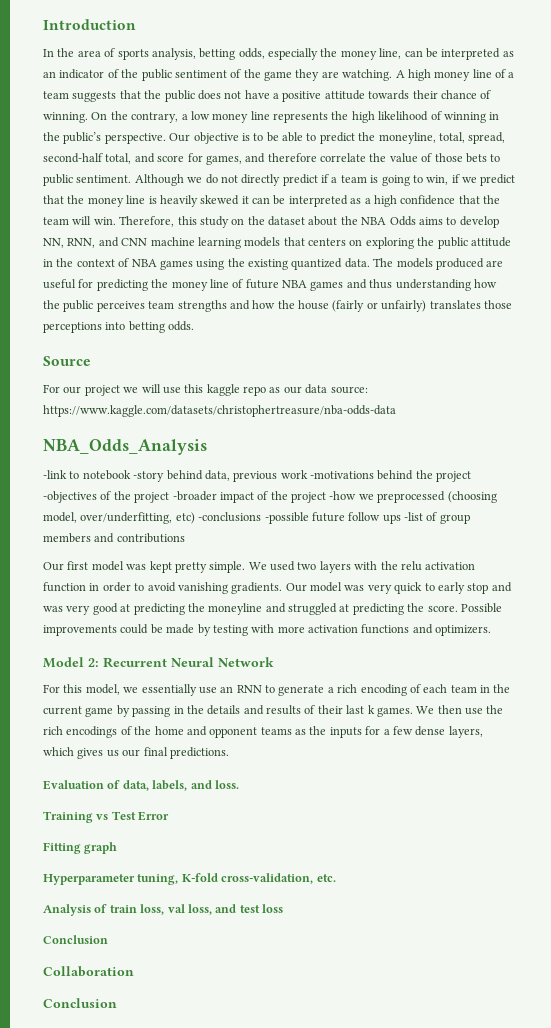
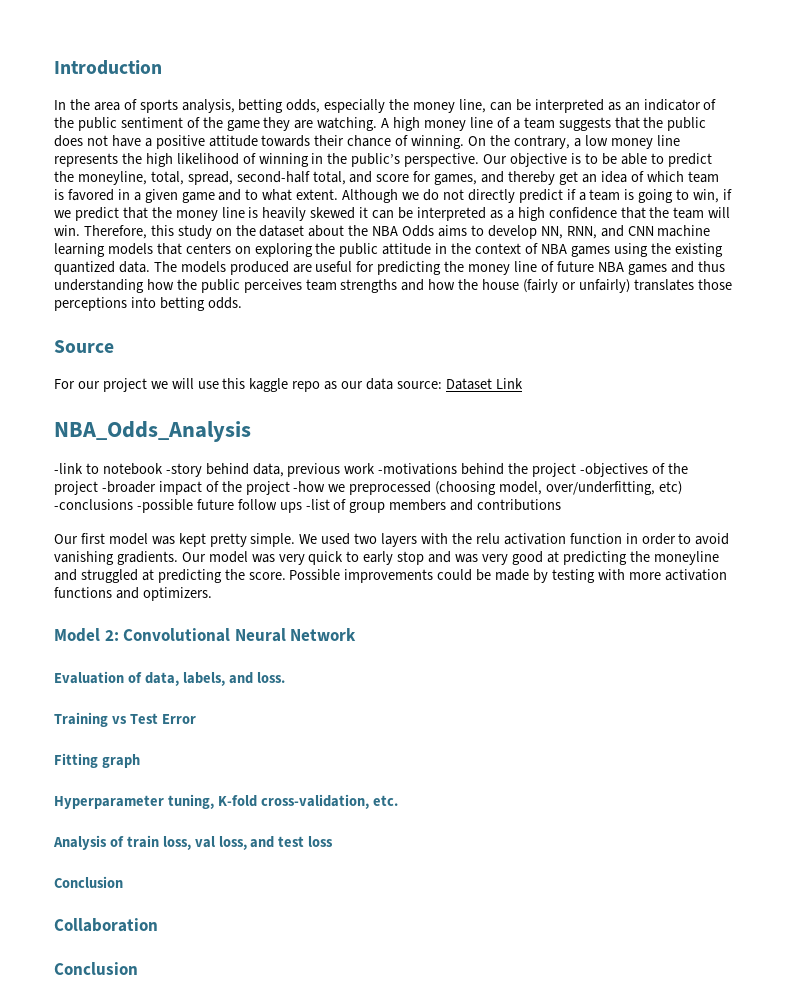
- Our objective is to be able to predict the moneyline, total, spread, second-half total, and score for games, and therefore correlate the value of those bets to public sentiment.
+ Our objective is to be able to predict the moneyline, total, spread, second-half total, and score for games, and thereby get an idea of which team is favored in a given game and to what extent.
- For our project we will use this kaggle repo as our data source: https://www.kaggle.com/datasets/christophertreasure/nba-odds-data
+ For our project we will use this kaggle repo as our data source: Dataset Link
- Model 2: Recurrent Neural Network
+ Model 2: Convolutional Neural Network
- For this model, we essentially use an RNN to generate a rich encoding of each team in the current game by passing in the details and results of their last k games. We then use the rich encodings of the home and opponent teams as the inputs for a few dense layers, which gives us our final predictions.

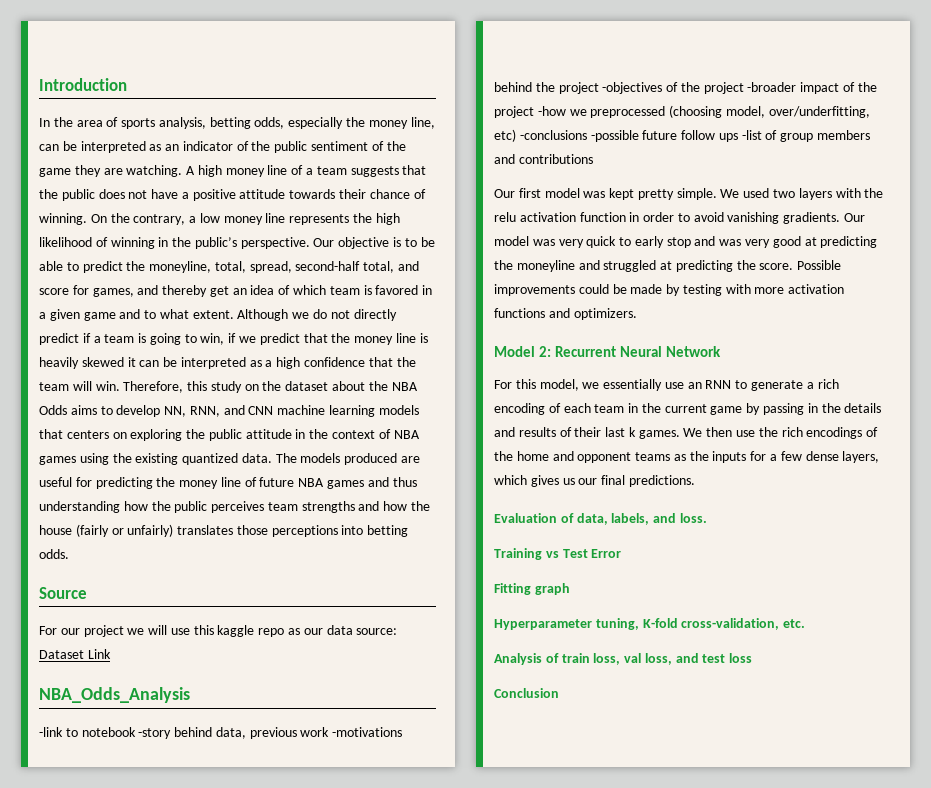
- Model 2: Convolutional Neural Network
+ Model 2: Recurrent Neural Network
+ For this model, we essentially use an RNN to generate a rich encoding of each team in the current game by passing in the details and results of their last k games. We then use the rich encodings of the home and opponent teams as the inputs for a few dense layers, which gives us our final predictions.
- Collaboration
- Conclusion

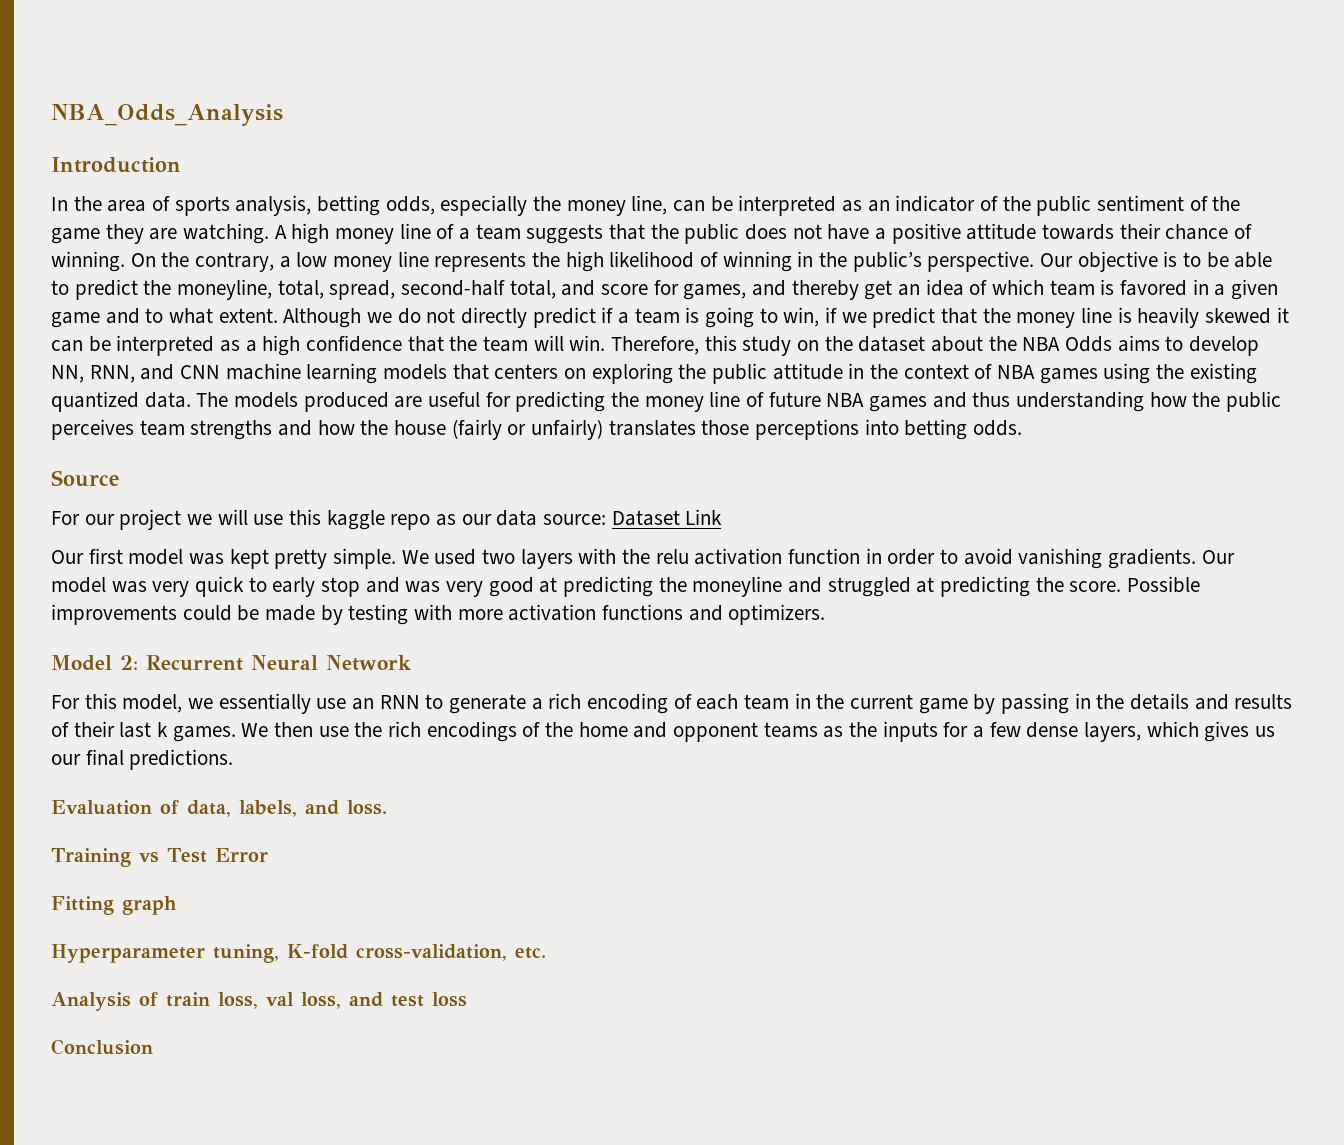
+ NBA_Odds_Analysis
- NBA_Odds_Analysis
- -link to notebook -story behind data, previous work -motivations behind the project -objectives of the project -broader impact of the project -how we preprocessed (choosing model, over/underfitting, etc) -conclusions -possible future follow ups -list of group members and contributions

